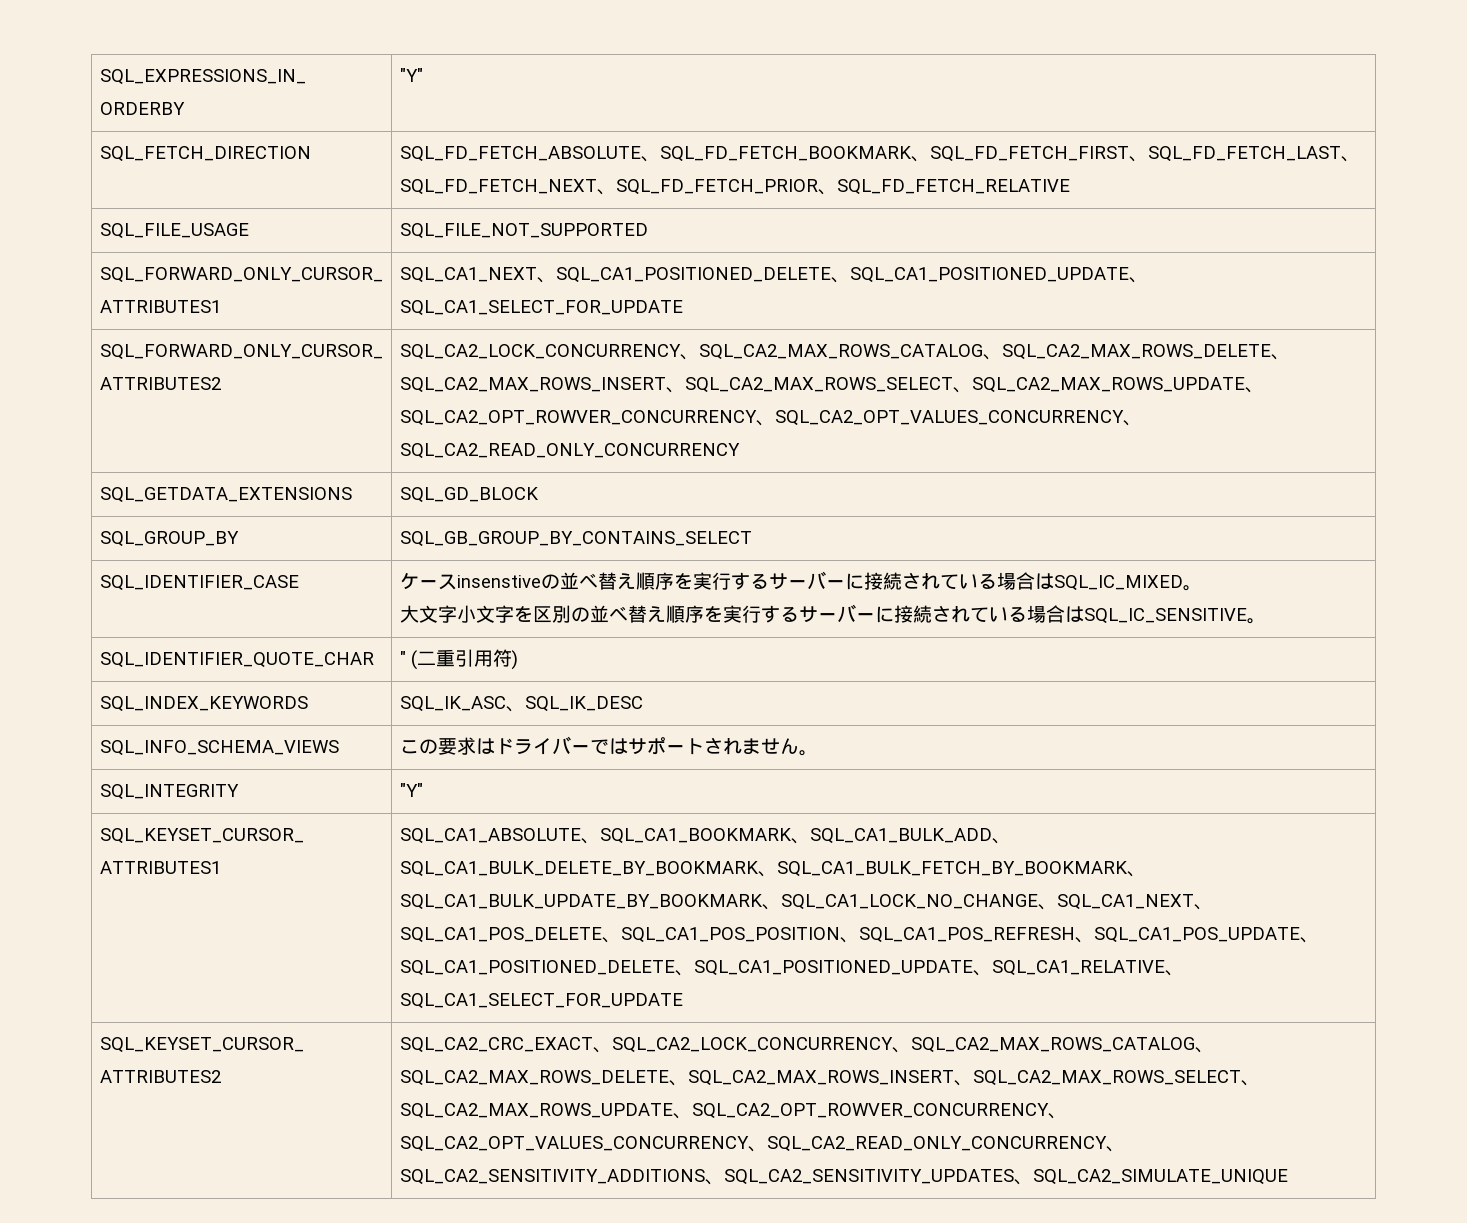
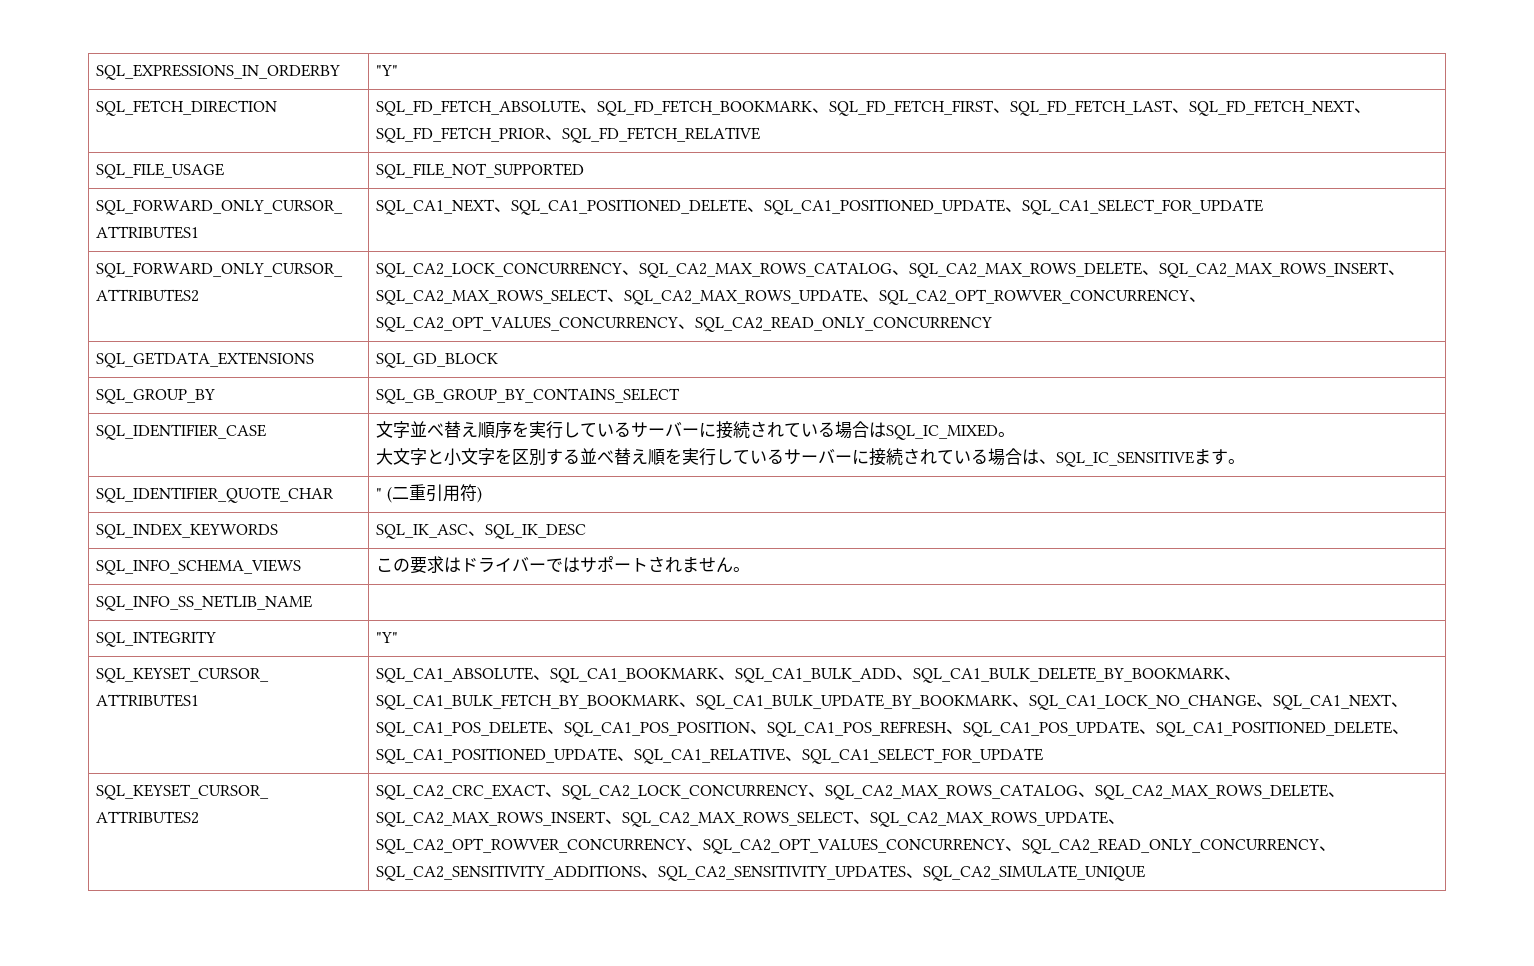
- SQL_IDENTIFIER_CASE | ケースinsenstiveの並べ替え順序を実行するサーバーに接続されている場合はSQL_IC_MIXED。
- 大文字小文字を区別の並べ替え順序を実行するサーバーに接続されている場合はSQL_IC_SENSITIVE。
+ SQL_IDENTIFIER_CASE | 文字並べ替え順序を実行しているサーバーに接続されている場合はSQL_IC_MIXED。
+ 大文字と小文字を区別する並べ替え順を実行しているサーバーに接続されている場合は、SQL_IC_SENSITIVEます。
+ SQL_INFO_SS_NETLIB_NAME |

